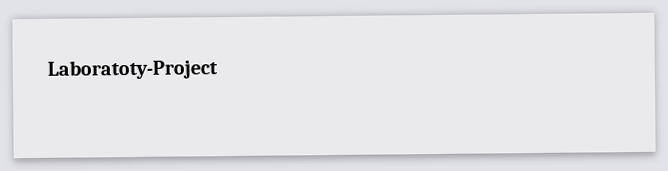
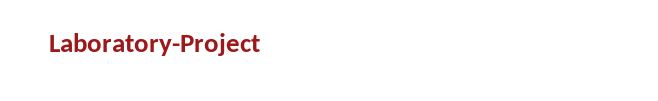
- Laboratoty-Project
+ Laboratory-Project

